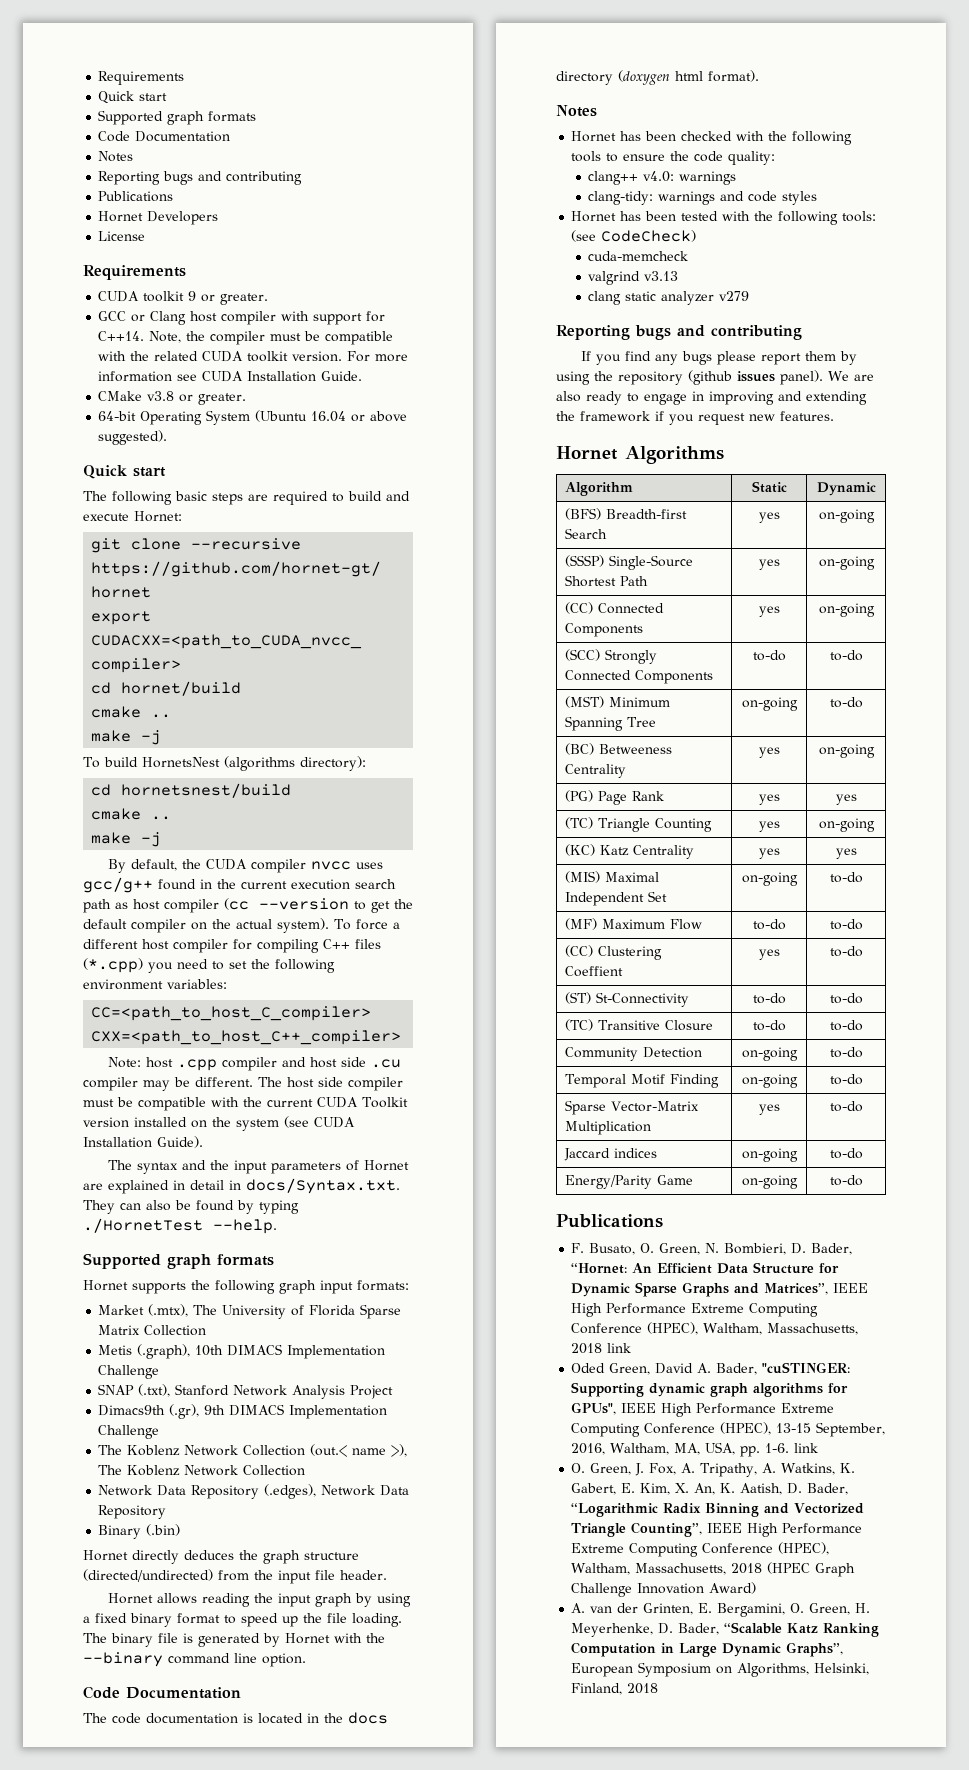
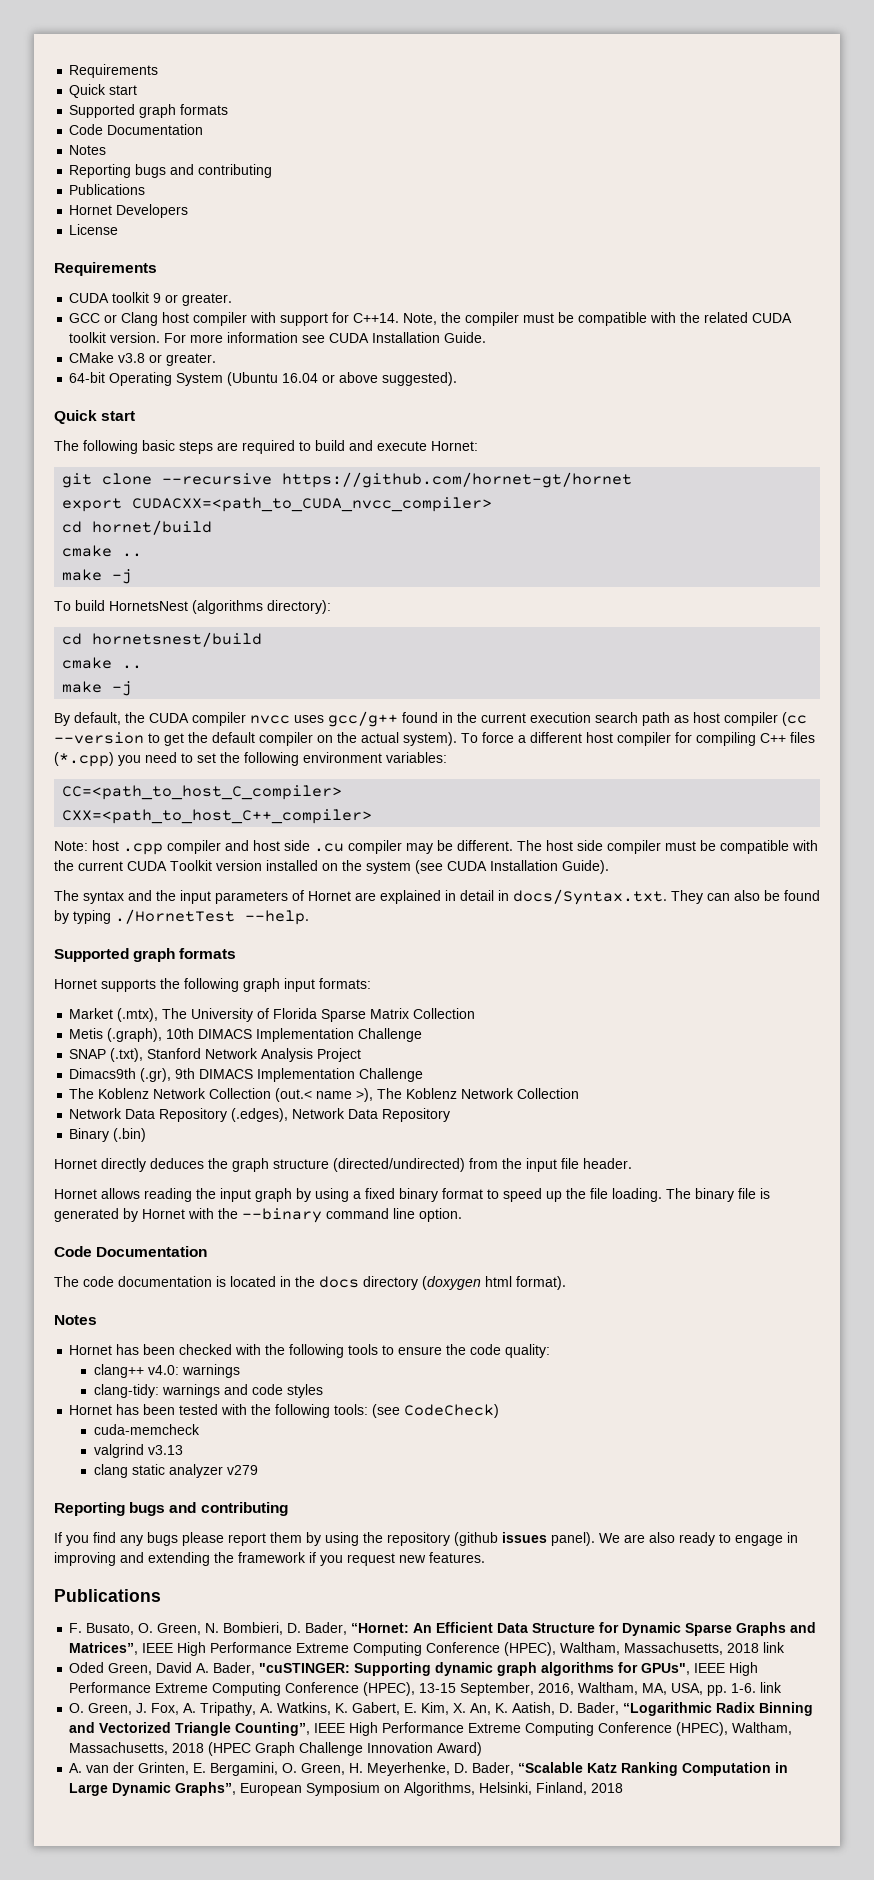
- Hornet Algorithms
- Algorithm | Static | Dynamic
- (BFS) Breadth-first Search | yes | on-going
- (SSSP) Single-Source Shortest Path | yes | on-going
- (CC) Connected Components | yes | on-going
- (SCC) Strongly Connected Components | to-do | to-do
- (MST) Minimum Spanning Tree | on-going | to-do
- (BC) Betweeness Centrality | yes | on-going
- (PG) Page Rank | yes | yes
- (TC) Triangle Counting | yes | on-going
- (KC) Katz Centrality | yes | yes
- (MIS) Maximal Independent Set | on-going | to-do
- (MF) Maximum Flow | to-do | to-do
- (CC) Clustering Coeffient | yes | to-do
- (ST) St-Connectivity | to-do | to-do
- (TC) Transitive Closure | to-do | to-do
- Community Detection | on-going | to-do
- Temporal Motif Finding | on-going | to-do
- Sparse Vector-Matrix Multiplication | yes | to-do
- Jaccard indices | on-going | to-do
- Energy/Parity Game | on-going | to-do

